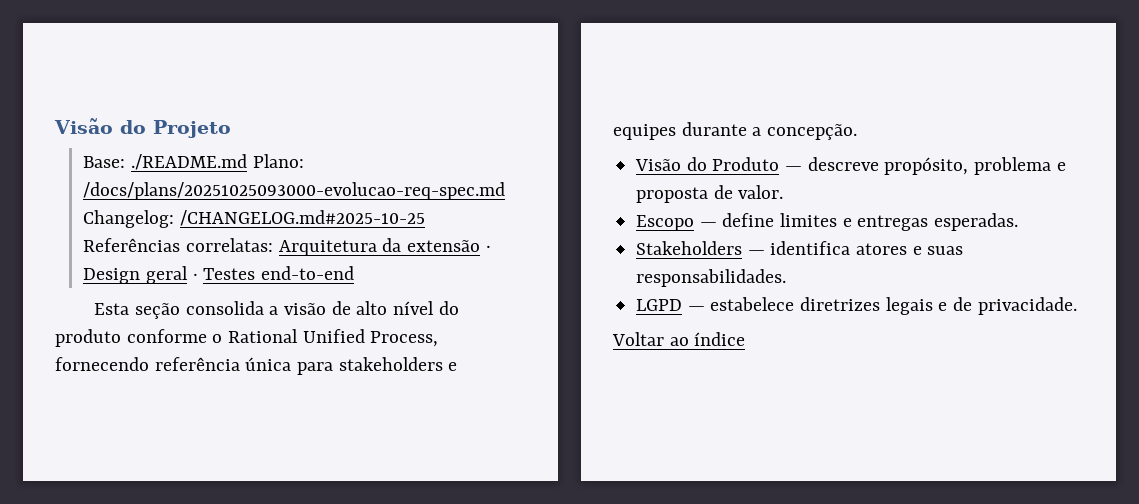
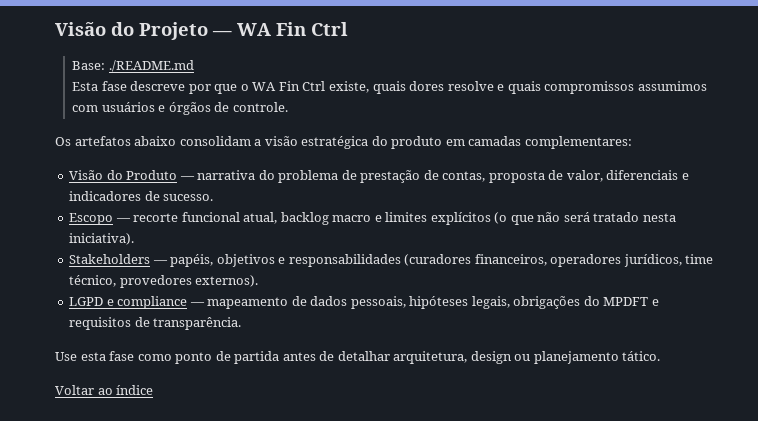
- Visão do Projeto
- Base: ./README.md Plano: /docs/plans/20251025093000-evolucao-req-spec.md Changelog: /CHANGELOG.md#2025-10-25 Referências correlatas: Arquitetura da extensão · Design geral · Testes end-to-end
- Esta seção consolida a visão de alto nível do produto conforme o Rational Unified Process, fornecendo referência única para stakeholders e equipes durante a concepção.
- Visão do Produto — descreve propósito, problema e proposta de valor.
- Escopo — define limites e entregas esperadas.
- Stakeholders — identifica atores e suas responsabilidades.
- LGPD — estabelece diretrizes legais e de privacidade.
+ Visão do Projeto — WA Fin Ctrl
+ Base: ./README.md
+ Esta fase descreve por que o WA Fin Ctrl existe, quais dores resolve e quais compromissos assumimos com usuários e órgãos de controle.
+ Os artefatos abaixo consolidam a visão estratégica do produto em camadas complementares:
+ Visão do Produto — narrativa do problema de prestação de contas, proposta de valor, diferenciais e indicadores de sucesso.
+ Escopo — recorte funcional atual, backlog macro e limites explícitos (o que não será tratado nesta iniciativa).
+ Stakeholders — papéis, objetivos e responsabilidades (curadores financeiros, operadores jurídicos, time técnico, provedores externos).
+ LGPD e compliance — mapeamento de dados pessoais, hipóteses legais, obrigações do MPDFT e requisitos de transparência.
+ Use esta fase como ponto de partida antes de detalhar arquitetura, design ou planejamento tático.

